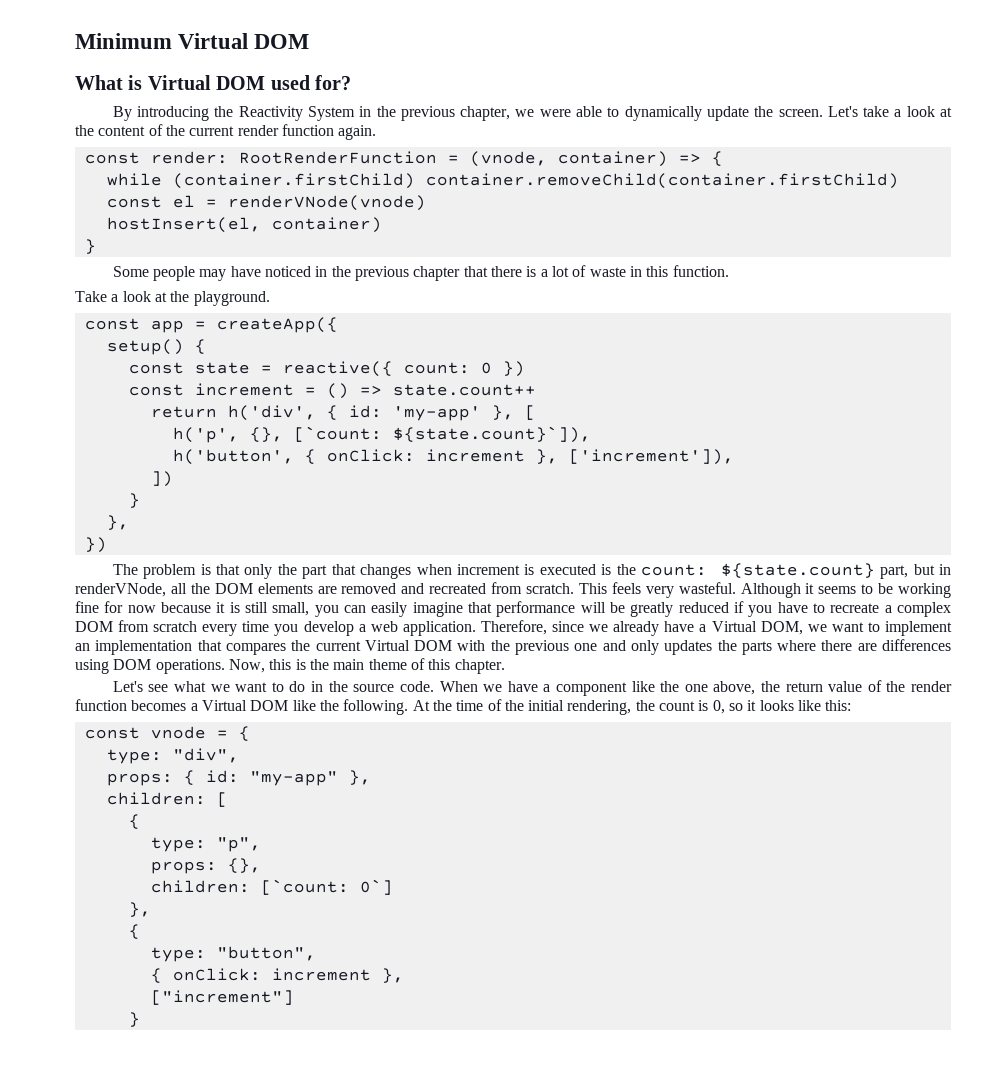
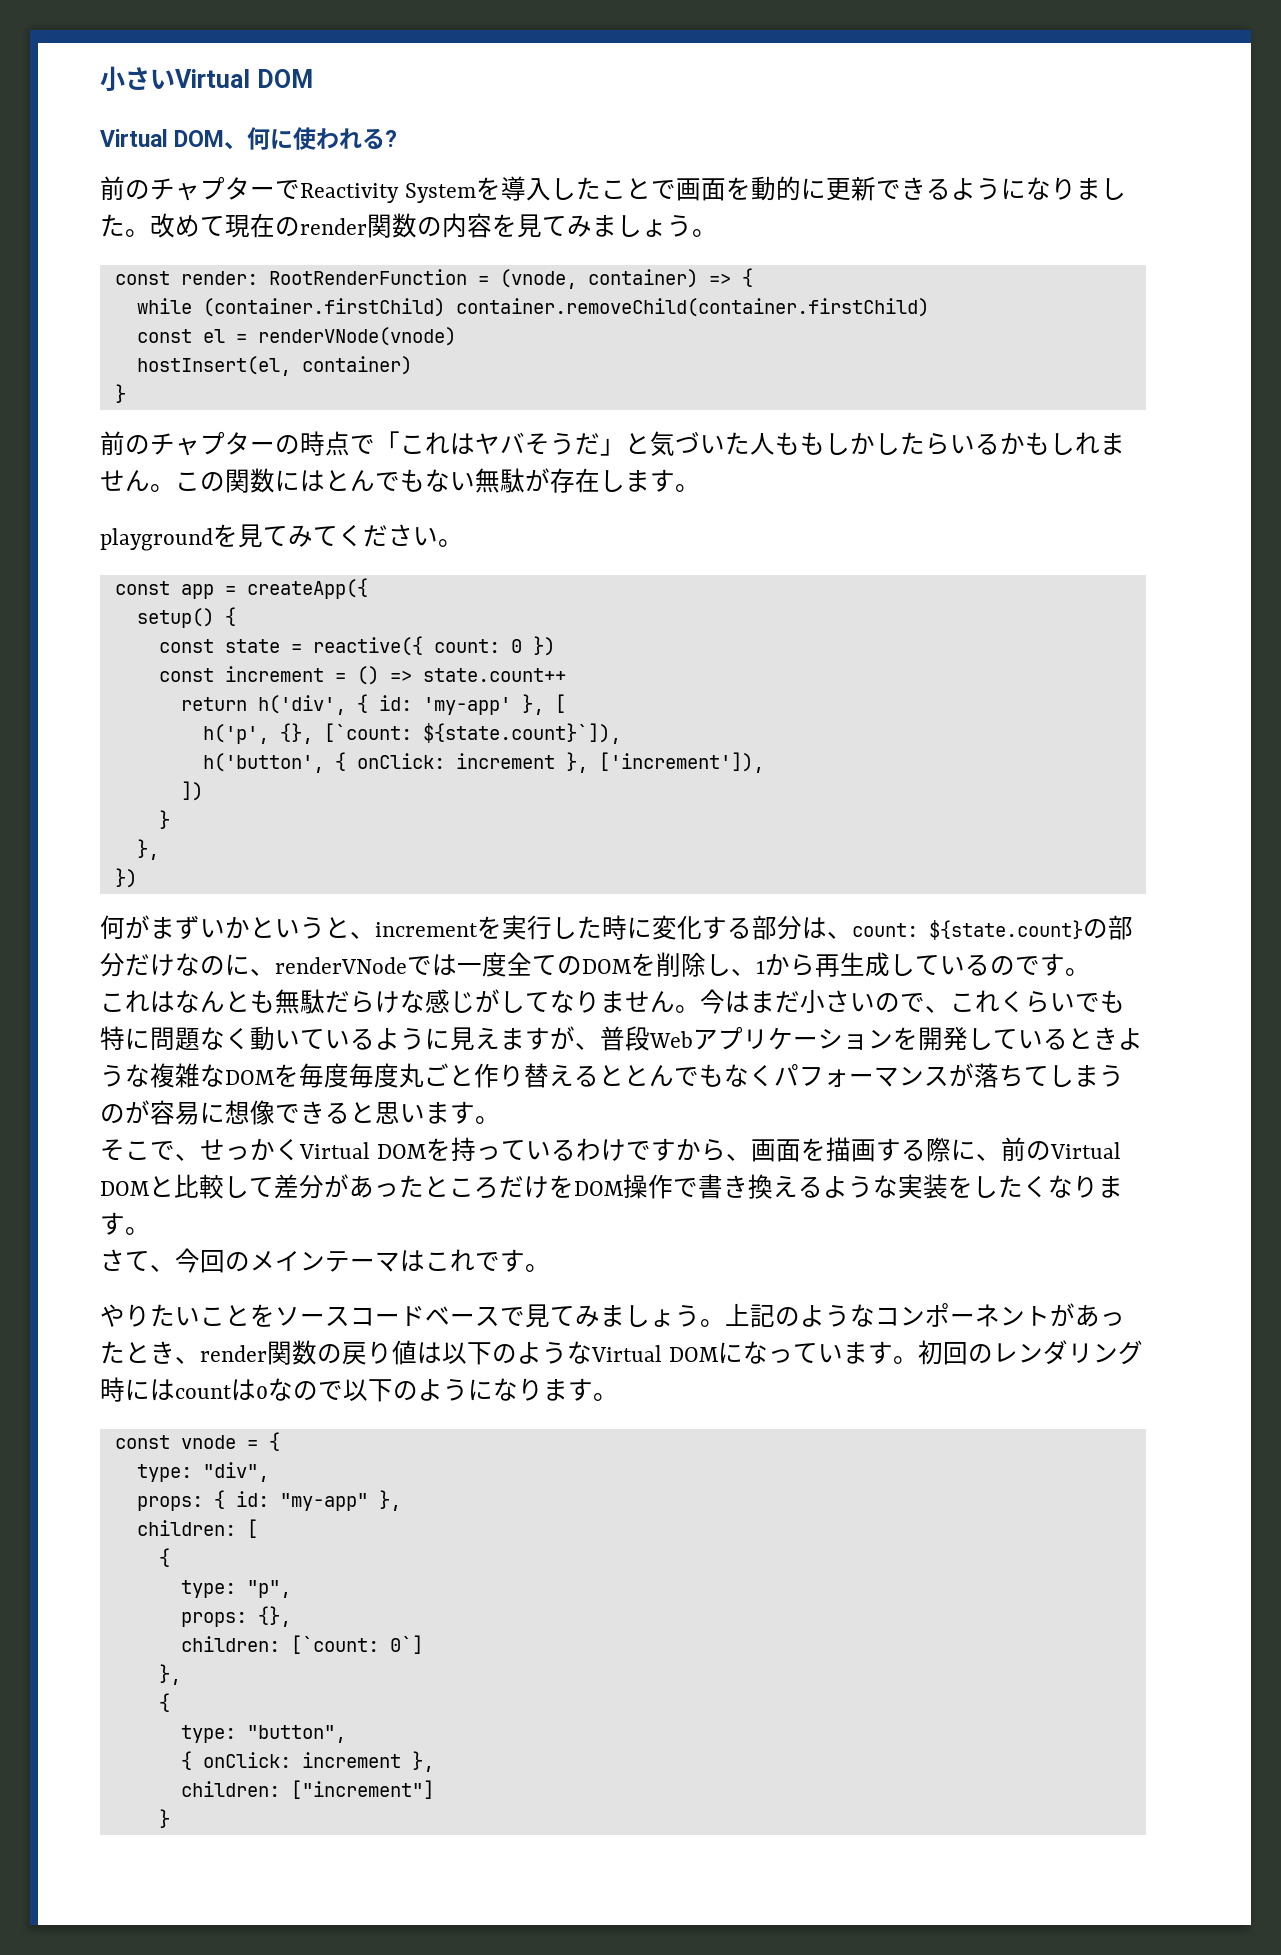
- Minimum Virtual DOM
+ 小さいVirtual DOM
- What is Virtual DOM used for?
- By introducing the Reactivity System in the previous chapter, we were able to dynamically update the screen. Let's take a look at the content of the current render function again.
+ Virtual DOM、何に使われる?
+ 前のチャプターでReactivity Systemを導入したことで画面を動的に更新できるようになりました。改めて現在のrender関数の内容を見てみましょう。
- Some people may have noticed in the previous chapter that there is a lot of waste in this function.
- Take a look at the playground.
+ 前のチャプターの時点で「これはヤバそうだ」と気づいた人ももしかしたらいるかもしれません。この関数にはとんでもない無駄が存在します。
+ playgroundを見てみてください。
- The problem is that only the part that changes when increment is executed is the count: ${state.count} part, but in renderVNode, all the DOM elements are removed and recreated from scratch. This feels very wasteful. Although it seems to be working fine for now because it is still small, you can easily imagine that performance will be greatly reduced if you have to recreate a complex DOM from scratch every time you develop a web application. Therefore, since we already have a Virtual DOM, we want to implement an implementation that compares the current Virtual DOM with the previous one and only updates the parts where there are differences using DOM operations. Now, this is the main theme of this chapter.
- Let's see what we want to do in the source code. When we have a component like the one above, the return value of the render function becomes a Virtual DOM like the following. At the time of the initial rendering, the count is 0, so it looks like this:
+ 何がまずいかというと、incrementを実行した時に変化する部分は、count: ${state.count}の部分だけなのに、renderVNodeでは一度全てのDOMを削除し、1から再生成しているのです。
+ これはなんとも無駄だらけな感じがしてなりません。今はまだ小さいので、これくらいでも特に問題なく動いているように見えますが、普段Webアプリケーションを開発しているときような複雑なDOMを毎度毎度丸ごと作り替えるととんでもなくパフォーマンスが落ちてしまうのが容易に想像できると思います。
+ そこで、せっかくVirtual DOMを持っているわけですから、画面を描画する際に、前のVirtual DOMと比較して差分があったところだけをDOM操作で書き換えるような実装をしたくなります。
+ さて、今回のメインテーマはこれです。
+ やりたいことをソースコードベースで見てみましょう。上記のようなコンポーネントがあったとき、render関数の戻り値は以下のようなVirtual DOMになっています。初回のレンダリング時にはcountは0なので以下のようになります。
- ["increment"]
+ children: ["increment"]

